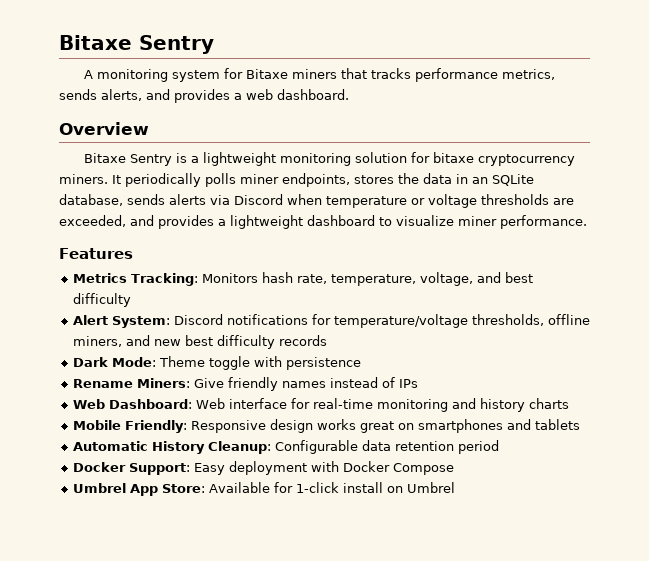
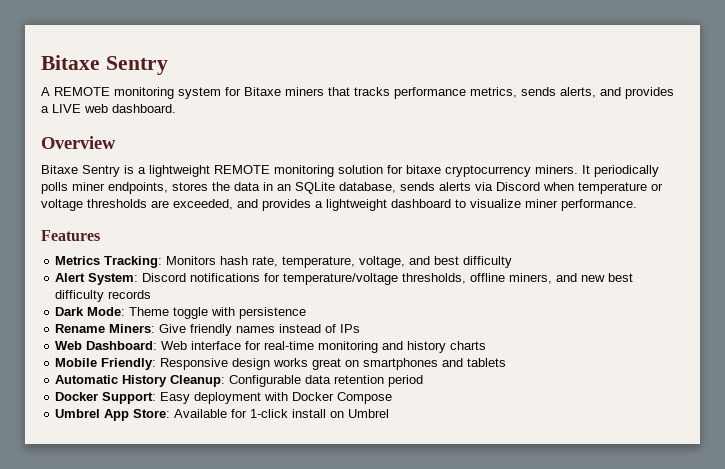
- A monitoring system for Bitaxe miners that tracks performance metrics, sends alerts, and provides a web dashboard.
+ A REMOTE monitoring system for Bitaxe miners that tracks performance metrics, sends alerts, and provides a LIVE web dashboard.
- Bitaxe Sentry is a lightweight monitoring solution for bitaxe cryptocurrency miners.
+ Bitaxe Sentry is a lightweight REMOTE monitoring solution for bitaxe cryptocurrency miners.

